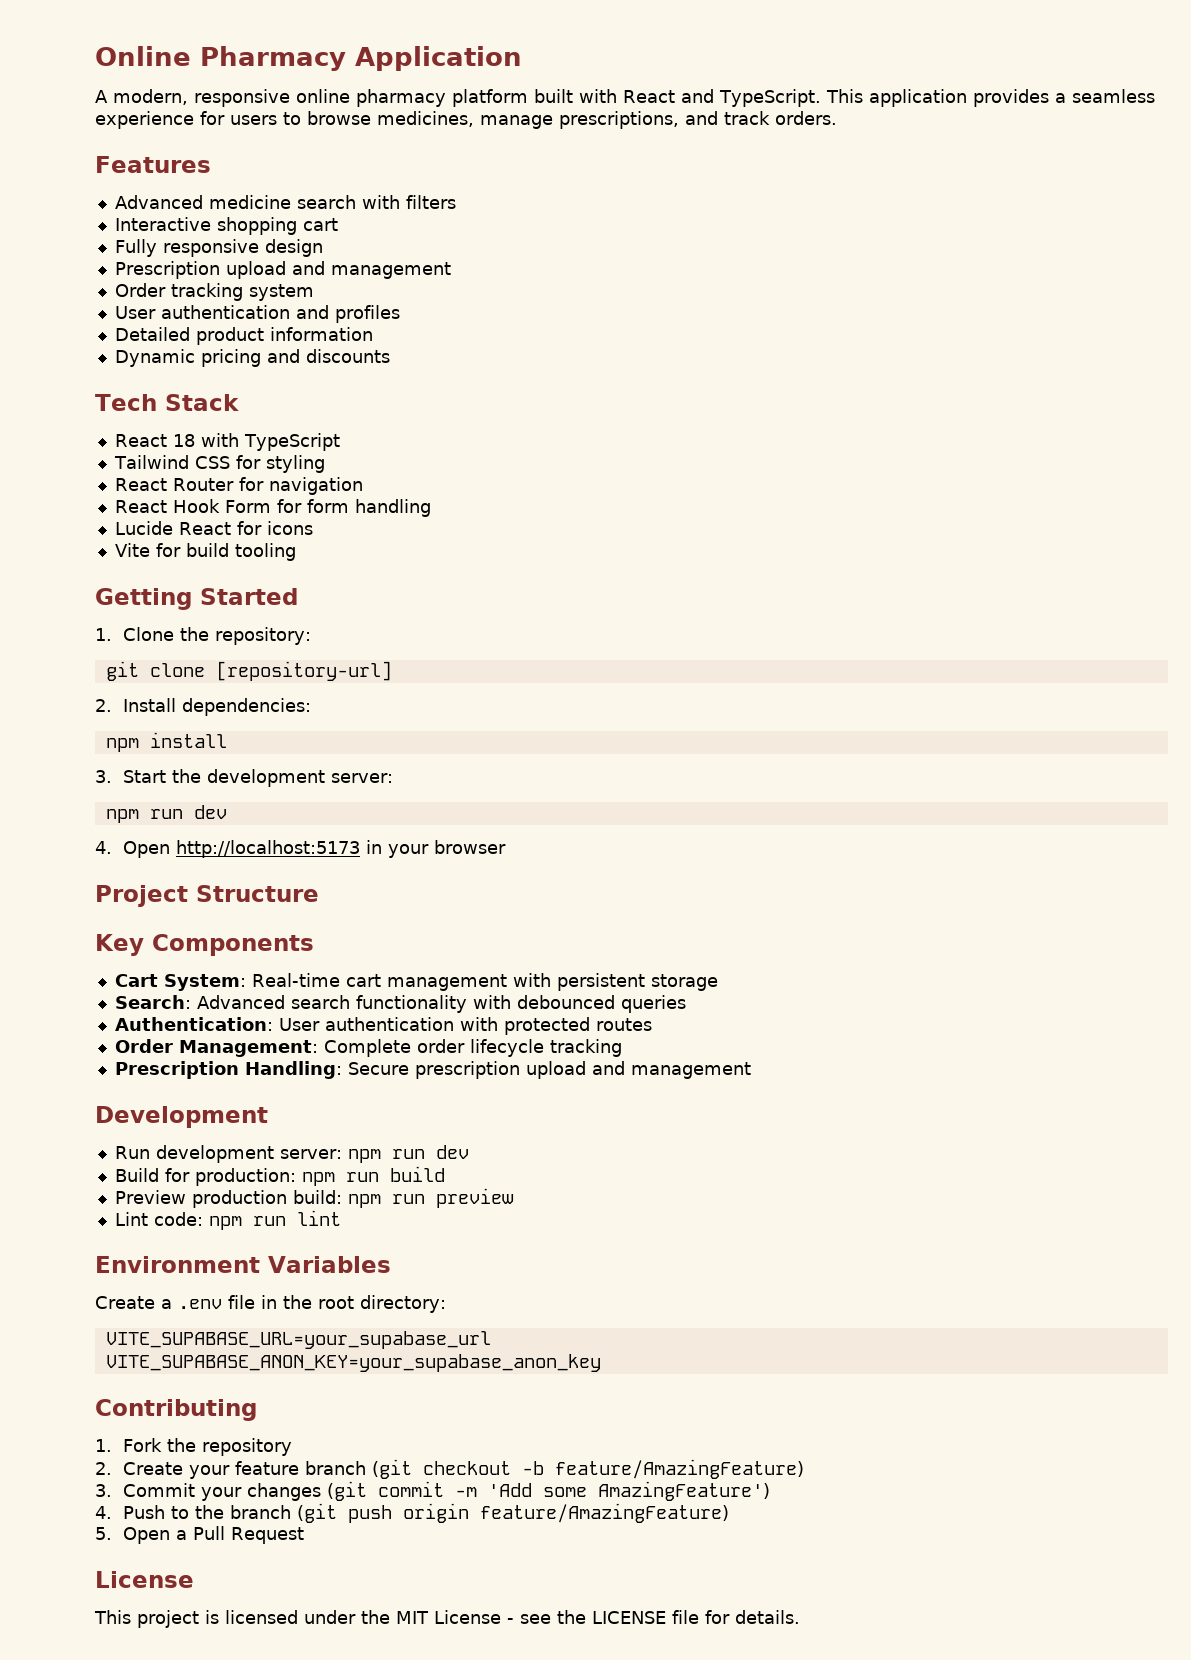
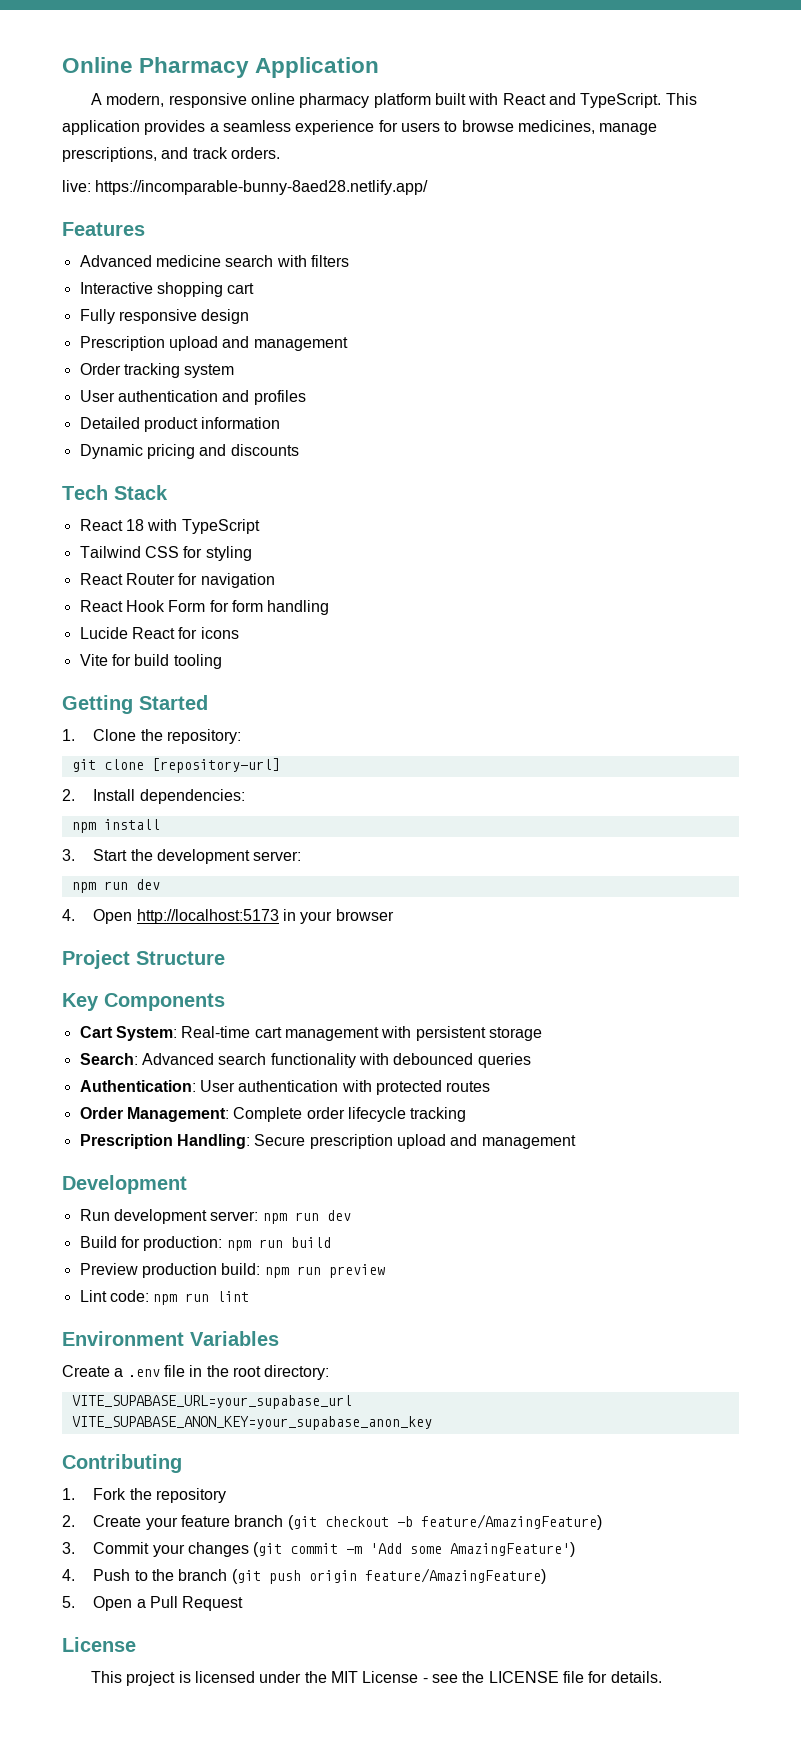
+ live: https://incomparable-bunny-8aed28.netlify.app/

